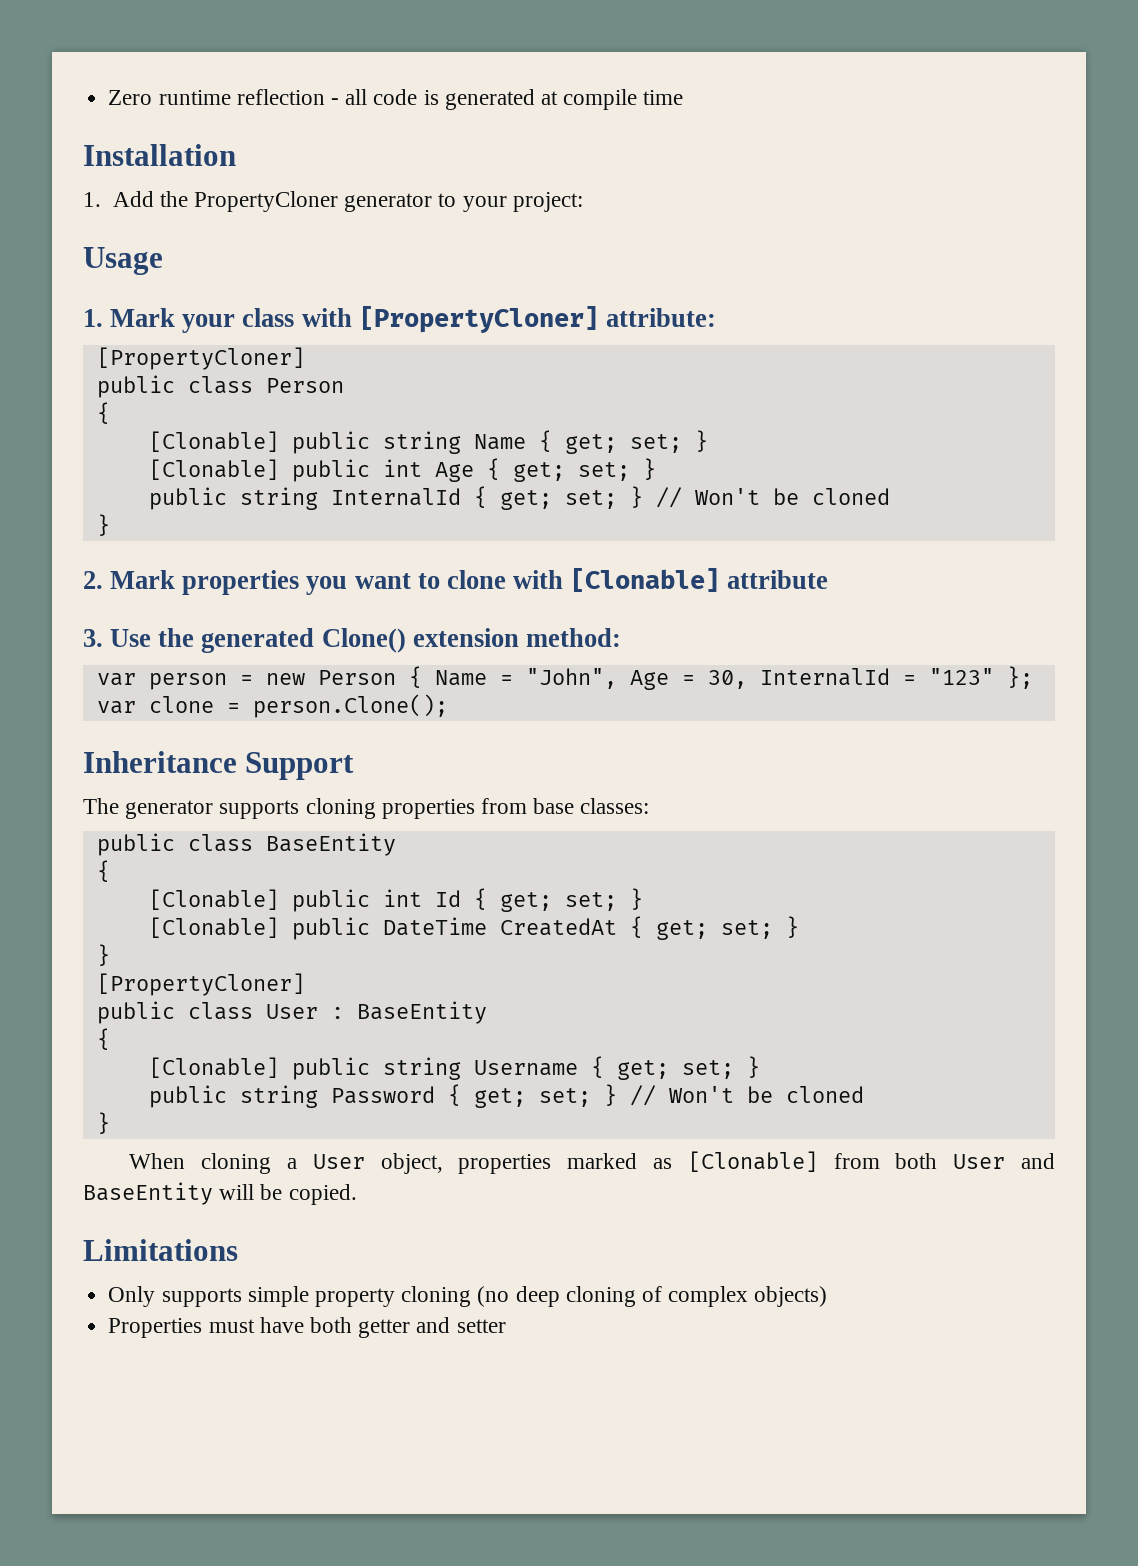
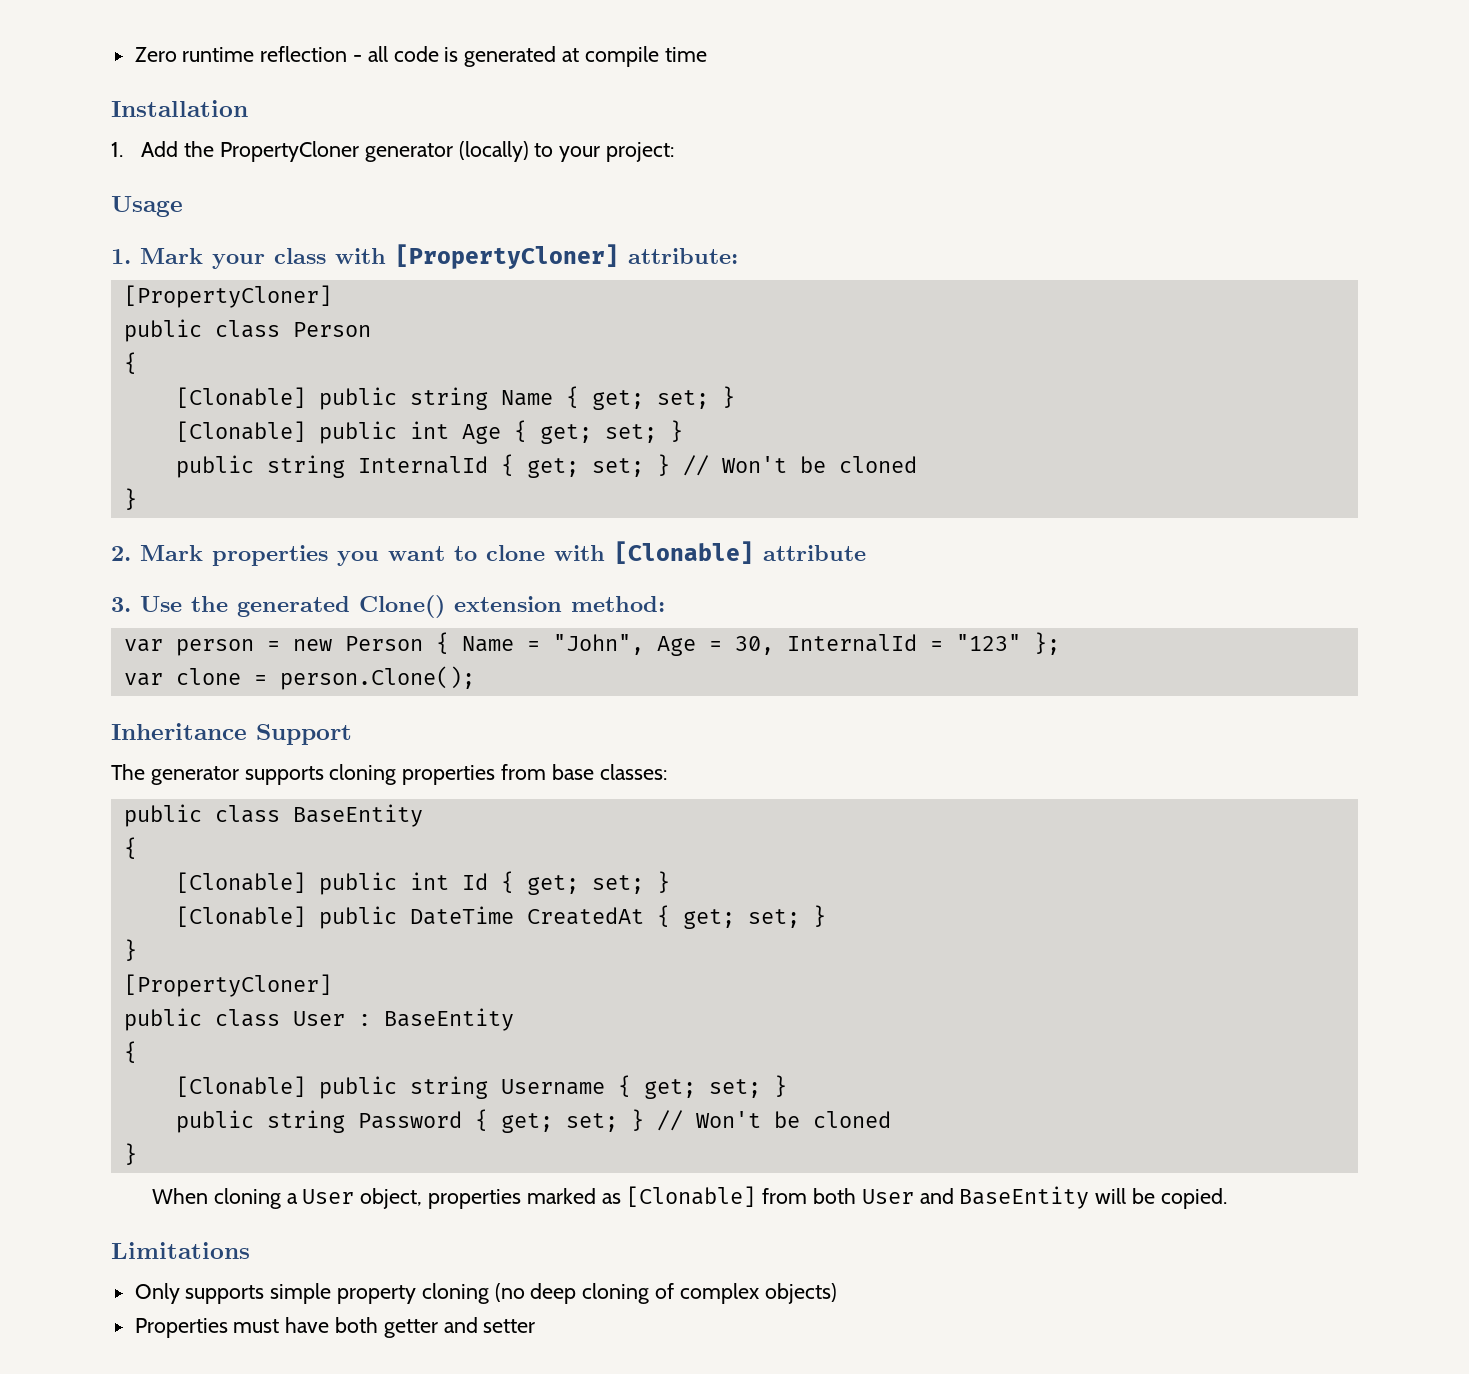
- 1. Add the PropertyCloner generator to your project:
+ 1. Add the PropertyCloner generator (locally) to your project:

